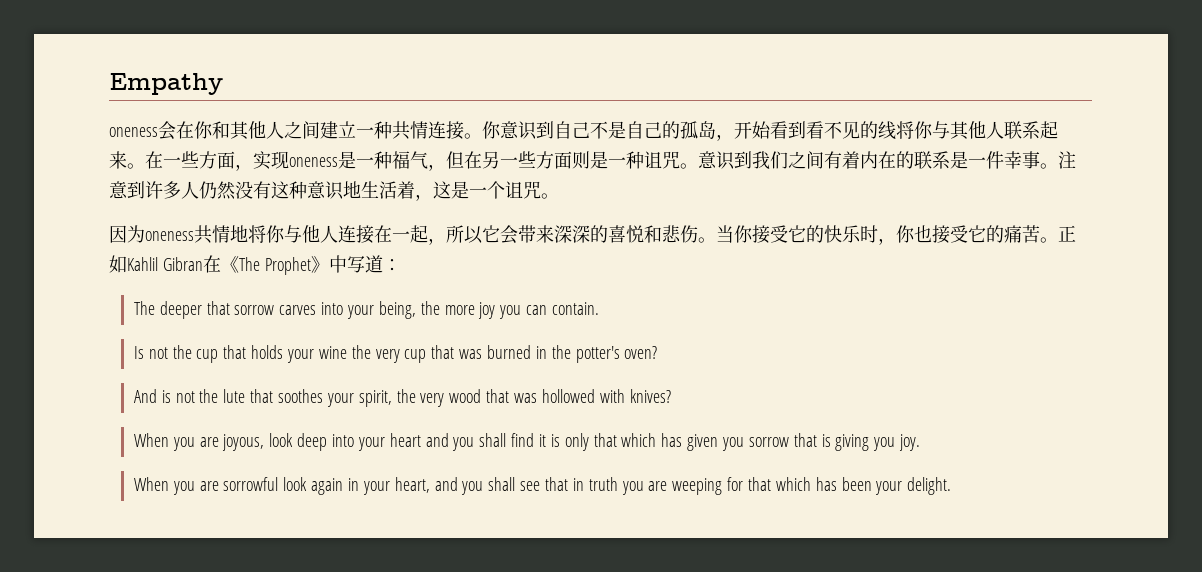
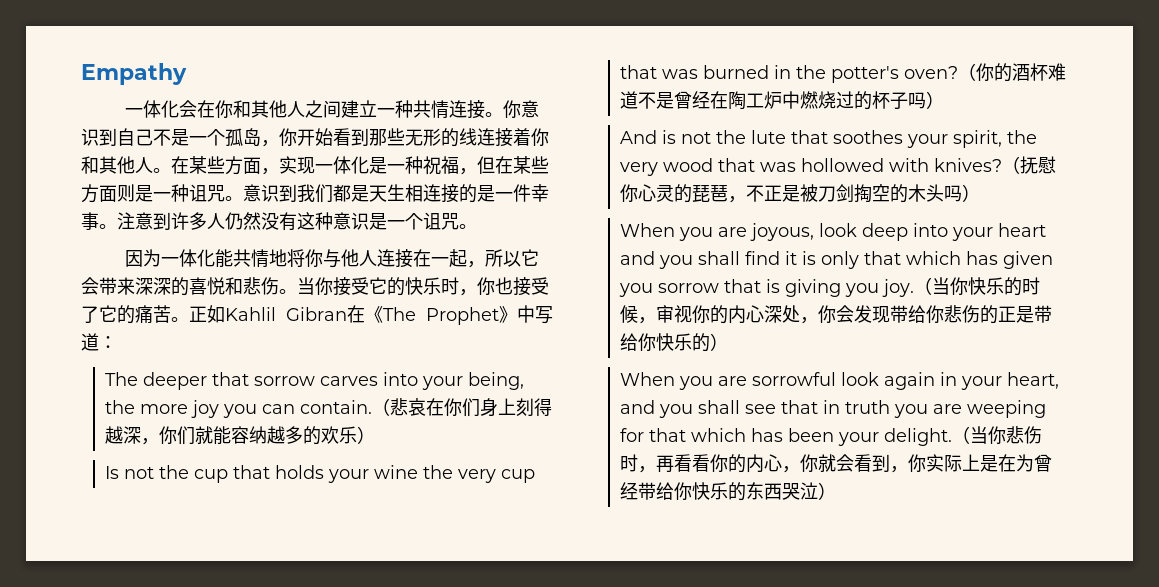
- oneness会在你和其他人之间建立一种共情连接。
+ 一体化会在你和其他人之间建立一种共情连接。
- 你意识到自己不是自己的孤岛，开始看到看不见的线将你与其他人联系起来。在一些方面，实现oneness是一种福气，但在另一些方面则是一种诅咒。
+ 你意识到自己不是一个孤岛，你开始看到那些无形的线连接着你和其他人。在某些方面，实现一体化是一种祝福，但在某些方面则是一种诅咒。
- 意识到我们之间有着内在的联系是一件幸事。
+ 意识到我们都是天生相连接的是一件幸事。
- 注意到许多人仍然没有这种意识地生活着，这是一个诅咒。
+ 注意到许多人仍然没有这种意识是一个诅咒。
- 因为oneness共情地将你与他人连接在一起，所以它会带来深深的喜悦和悲伤。
+ 因为一体化能共情地将你与他人连接在一起，所以它会带来深深的喜悦和悲伤。
- 当你接受它的快乐时，你也接受它的痛苦。
+ 当你接受它的快乐时，你也接受了它的痛苦。
+ （悲哀在你们身上刻得越深，你们就能容纳越多的欢乐）
+ （你的酒杯难道不是曾经在陶工炉中燃烧过的杯子吗）
+ （抚慰你心灵的琵琶，不正是被刀剑掏空的木头吗）
+ （当你快乐的时候，审视你的内心深处，你会发现带给你悲伤的正是带给你快乐的）
+ （当你悲伤时，再看看你的内心，你就会看到，你实际上是在为曾经带给你快乐的东西哭泣）

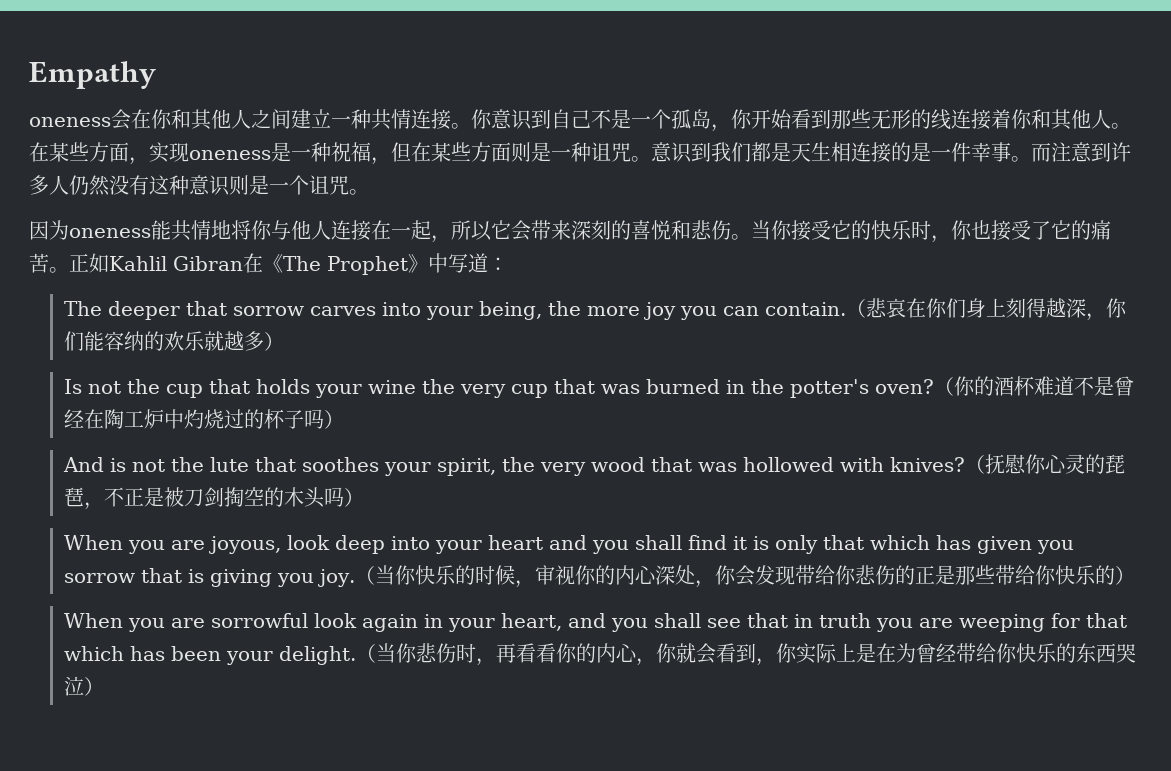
- 一体化会在你和其他人之间建立一种共情连接。
+ oneness会在你和其他人之间建立一种共情连接。
- 在某些方面，实现一体化是一种祝福，但在某些方面则是一种诅咒。
+ 在某些方面，实现oneness是一种祝福，但在某些方面则是一种诅咒。
- 注意到许多人仍然没有这种意识是一个诅咒。
+ 而注意到许多人仍然没有这种意识则是一个诅咒。
- 因为一体化能共情地将你与他人连接在一起，所以它会带来深深的喜悦和悲伤。
+ 因为oneness能共情地将你与他人连接在一起，所以它会带来深刻的喜悦和悲伤。
- （悲哀在你们身上刻得越深，你们就能容纳越多的欢乐）
+ （悲哀在你们身上刻得越深，你们能容纳的欢乐就越多）
- （你的酒杯难道不是曾经在陶工炉中燃烧过的杯子吗）
+ （你的酒杯难道不是曾经在陶工炉中灼烧过的杯子吗）
- （当你快乐的时候，审视你的内心深处，你会发现带给你悲伤的正是带给你快乐的）
+ （当你快乐的时候，审视你的内心深处，你会发现带给你悲伤的正是那些带给你快乐的）

